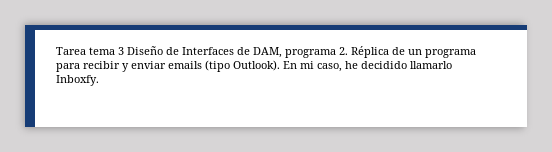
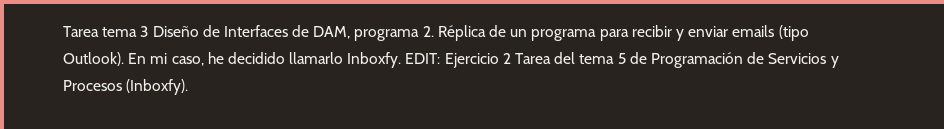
+ EDIT: Ejercicio 2 Tarea del tema 5 de Programación de Servicios y Procesos (Inboxfy).

